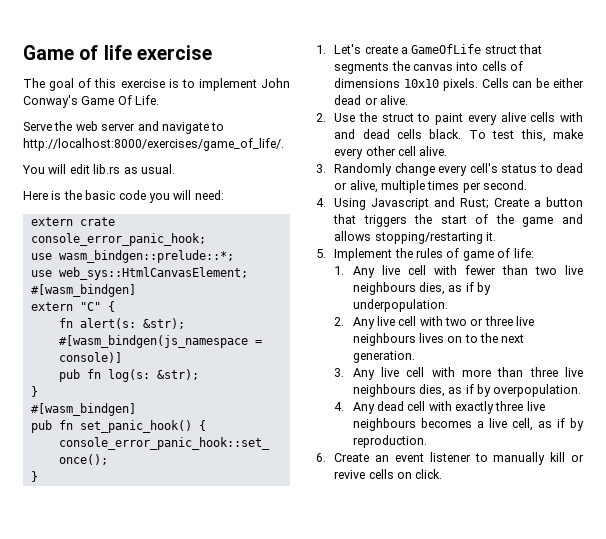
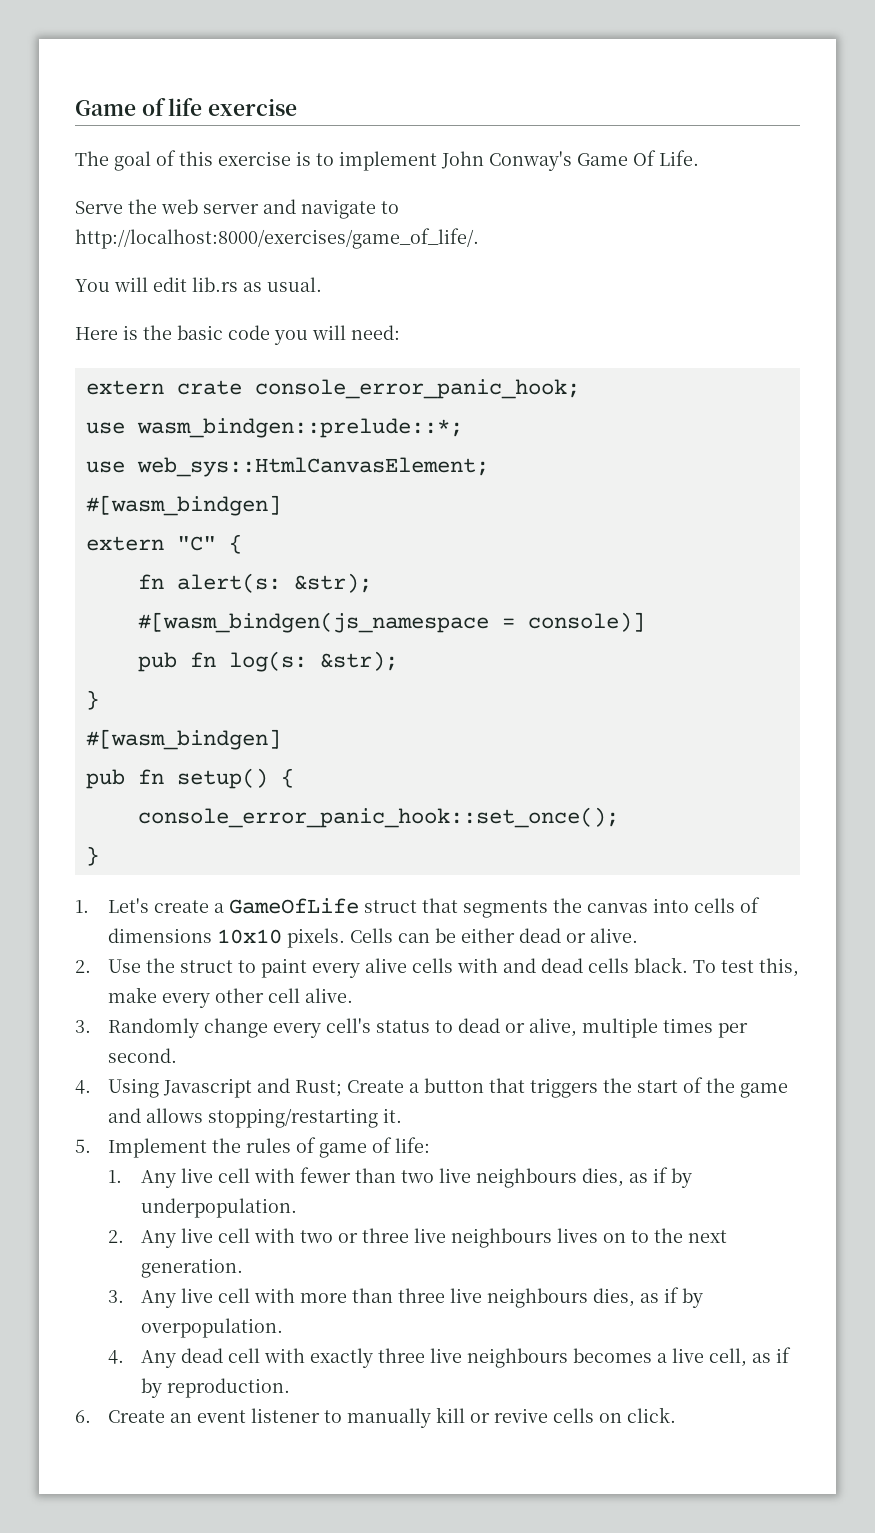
- pub fn set_panic_hook() {
+ pub fn setup() {

